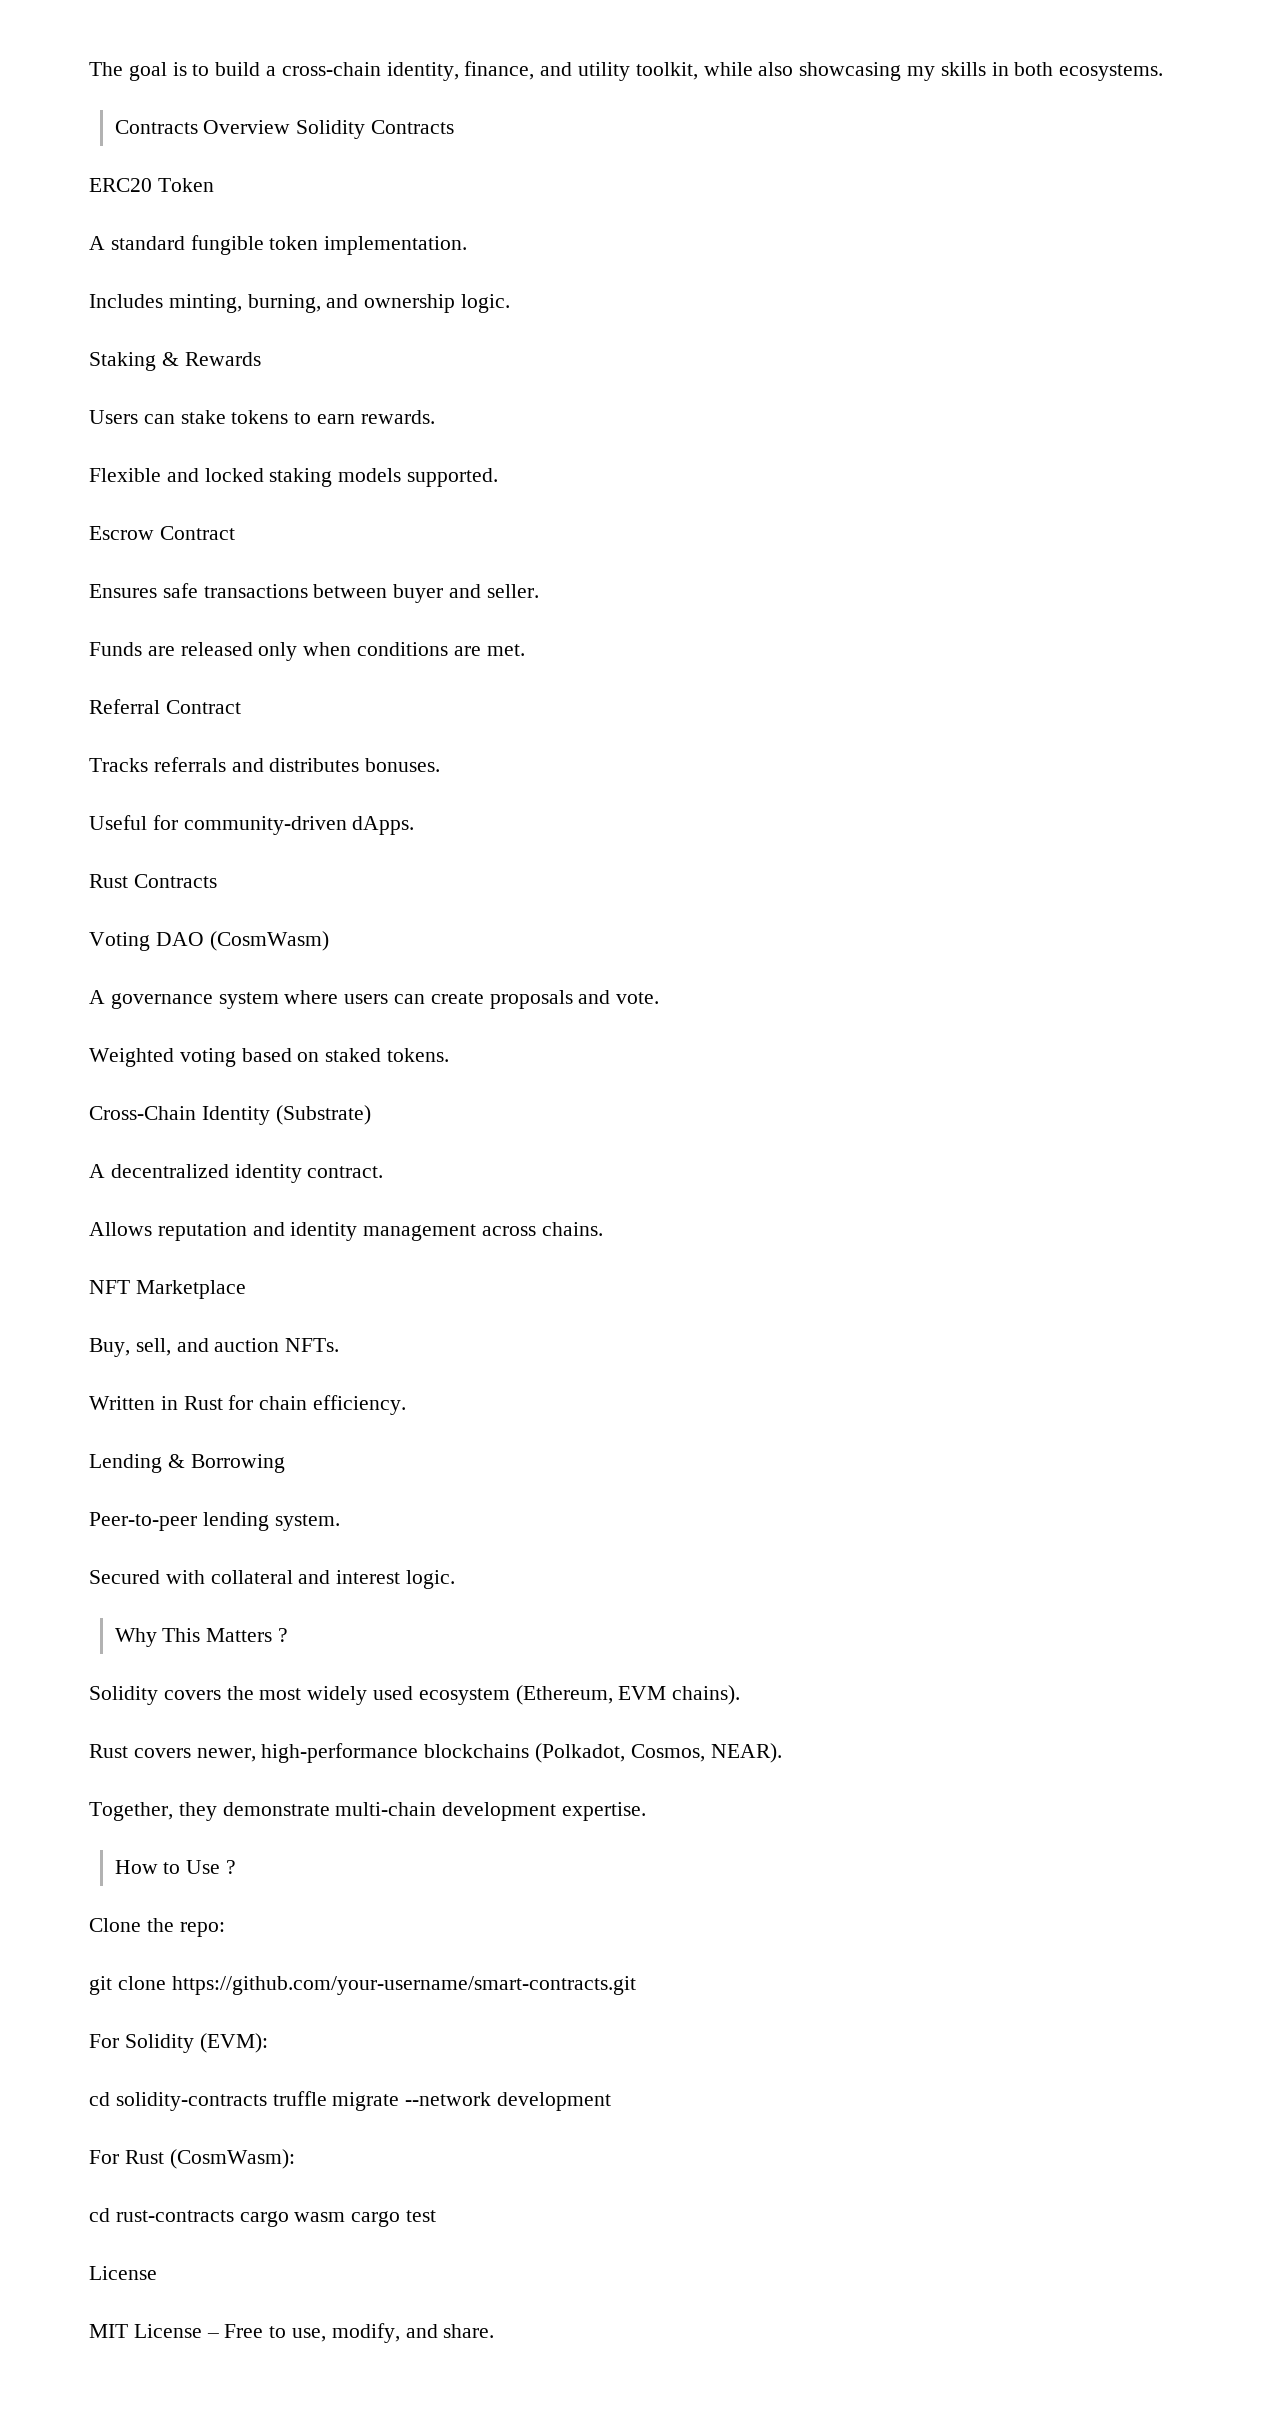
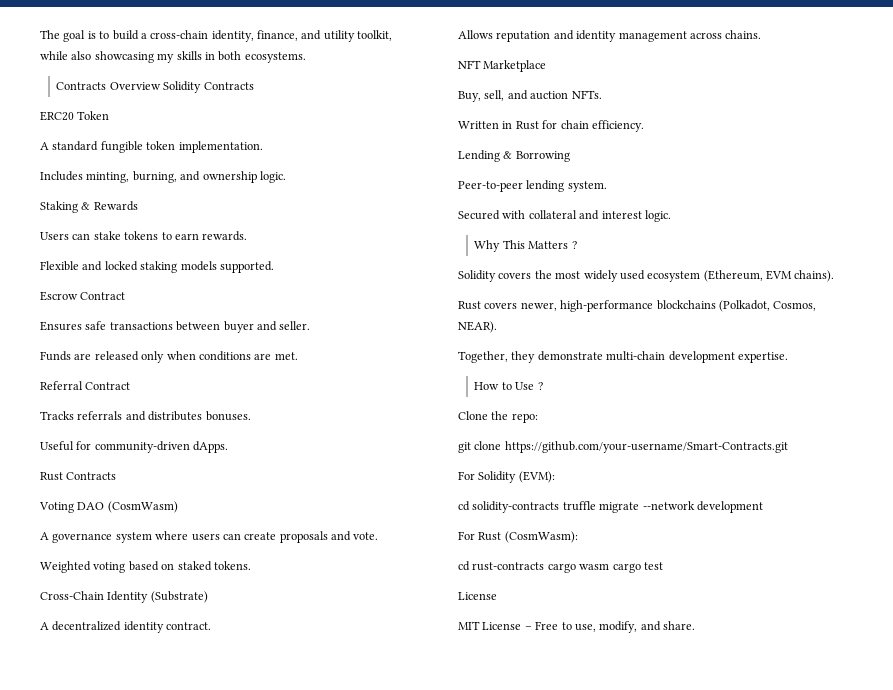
- git clone https://github.com/your-username/smart-contracts.git
+ git clone https://github.com/your-username/Smart-Contracts.git

